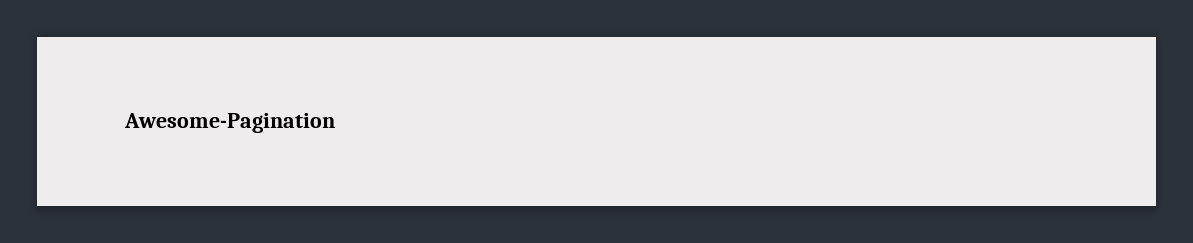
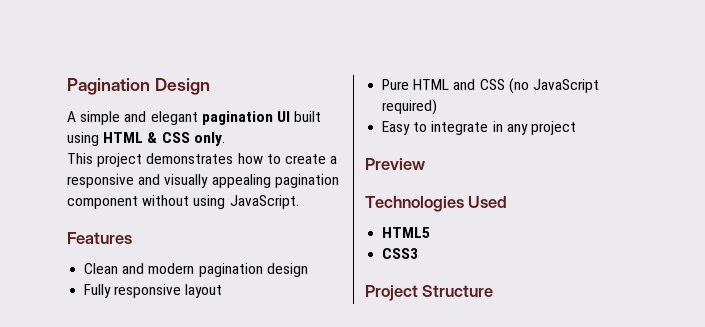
- Awesome-Pagination
+ Pagination Design
+ A simple and elegant pagination UI built using HTML & CSS only.
+ This project demonstrates how to create a responsive and visually appealing pagination component without using JavaScript.
+ Features
+ Clean and modern pagination design
+ Fully responsive layout
+ Pure HTML and CSS (no JavaScript required)
+ Easy to integrate in any project
+ Preview
+ Technologies Used
+ HTML5
+ CSS3
+ Project Structure

